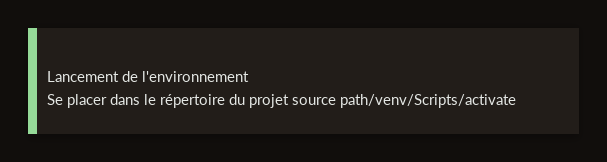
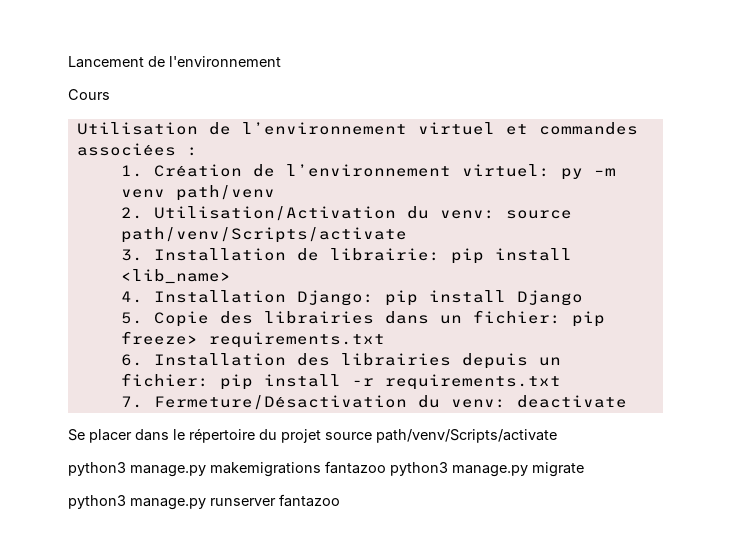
+ Cours
+ Utilisation de l’environnement virtuel et commandes associées :
+ 1. Création de l’environnement virtuel: py –m venv path/venv
+ 2. Utilisation/Activation du venv: source path/venv/Scripts/activate
+ 3. Installation de librairie: pip install <lib_name>
+ 4. Installation Django: pip install Django
+ 5. Copie des librairies dans un fichier: pip freeze> requirements.txt
+ 6. Installation des librairies depuis un fichier: pip install -r requirements.txt
+ 7. Fermeture/Désactivation du venv: deactivate
+ python3 manage.py makemigrations fantazoo python3 manage.py migrate
+ python3 manage.py runserver fantazoo

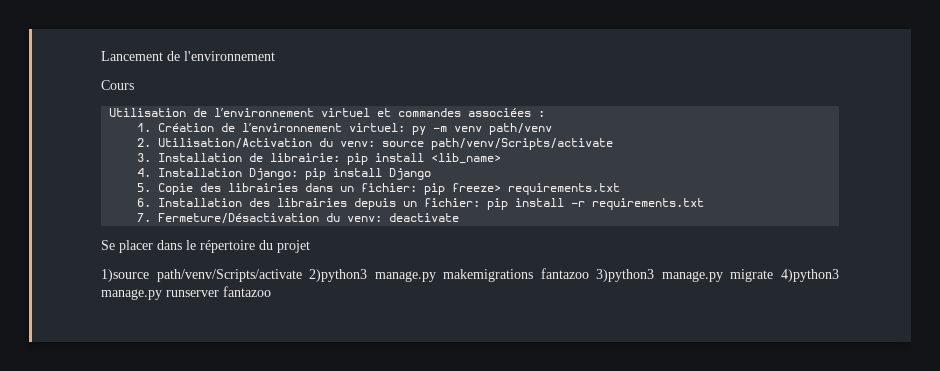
- Se placer dans le répertoire du projet source path/venv/Scripts/activate
- python3 manage.py makemigrations fantazoo python3 manage.py migrate
- python3 manage.py runserver fantazoo
+ Se placer dans le répertoire du projet
+ 1)source path/venv/Scripts/activate 2)python3 manage.py makemigrations fantazoo 3)python3 manage.py migrate 4)python3 manage.py runserver fantazoo

